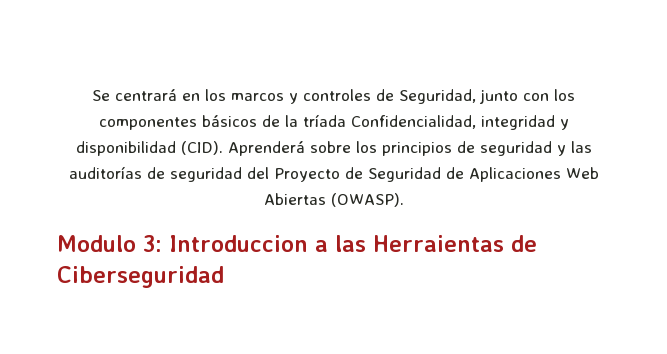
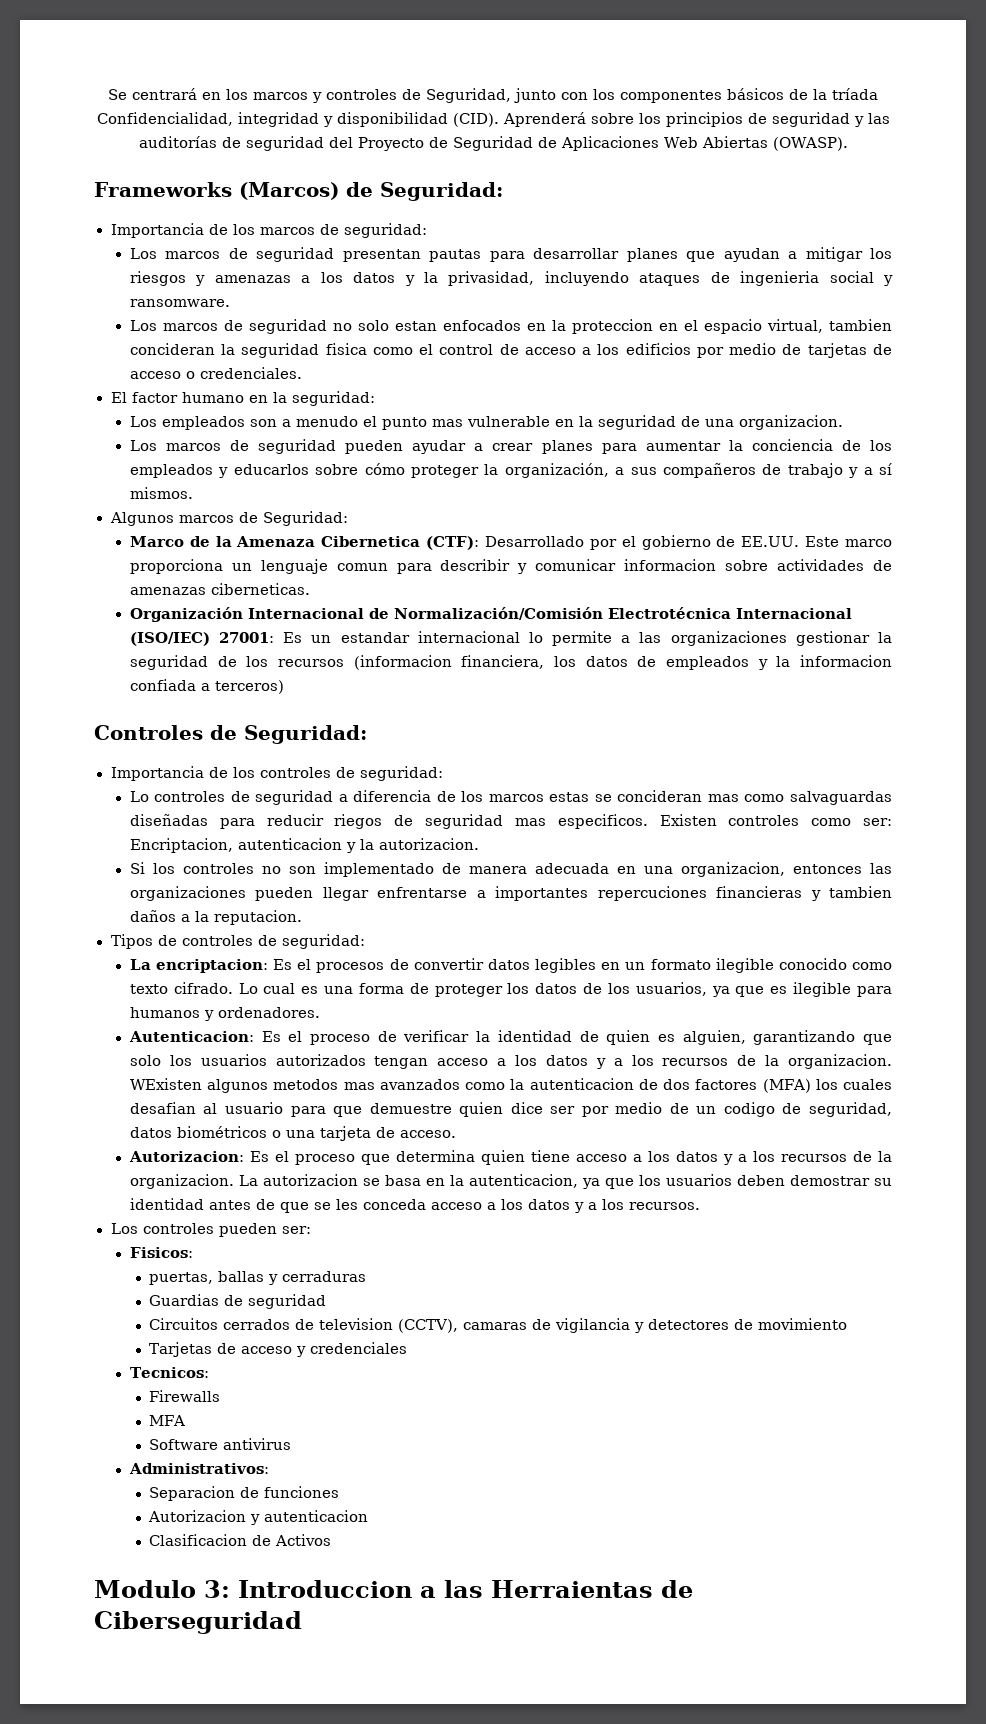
+ Frameworks (Marcos) de Seguridad:
+ Importancia de los marcos de seguridad:
+ Los marcos de seguridad presentan pautas para desarrollar planes que ayudan a mitigar los riesgos y amenazas a los datos y la privasidad, incluyendo ataques de ingenieria social y ransomware.
+ Los marcos de seguridad no solo estan enfocados en la proteccion en el espacio virtual, tambien concideran la seguridad fisica como el control de acceso a los edificios por medio de tarjetas de acceso o credenciales.
+ El factor humano en la seguridad:
+ Los empleados son a menudo el punto mas vulnerable en la seguridad de una organizacion.
+ Los marcos de seguridad pueden ayudar a crear planes para aumentar la conciencia de los empleados y educarlos sobre cómo proteger la organización, a sus compañeros de trabajo y a sí mismos.
+ Algunos marcos de Seguridad:
+ Marco de la Amenaza Cibernetica (CTF): Desarrollado por el gobierno de EE.UU. Este marco proporciona un lenguaje comun para describir y comunicar informacion sobre actividades de amenazas ciberneticas.
+ Organización Internacional de Normalización/Comisión Electrotécnica Internacional (ISO/IEC) 27001: Es un estandar internacional lo permite a las organizaciones gestionar la seguridad de los recursos (informacion financiera, los datos de empleados y la informacion confiada a terceros)
+ Controles de Seguridad:
+ Importancia de los controles de seguridad:
+ Lo controles de seguridad a diferencia de los marcos estas se concideran mas como salvaguardas diseñadas para reducir riegos de seguridad mas especificos. Existen controles como ser: Encriptacion, autenticacion y la autorizacion.
+ Si los controles no son implementado de manera adecuada en una organizacion, entonces las organizaciones pueden llegar enfrentarse a importantes repercuciones financieras y tambien daños a la reputacion.
+ Tipos de controles de seguridad:
+ La encriptacion: Es el procesos de convertir datos legibles en un formato ilegible conocido como texto cifrado. Lo cual es una forma de proteger los datos de los usuarios, ya que es ilegible para humanos y ordenadores.
+ Autenticacion: Es el proceso de verificar la identidad de quien es alguien, garantizando que solo los usuarios autorizados tengan acceso a los datos y a los recursos de la organizacion. WExisten algunos metodos mas avanzados como la autenticacion de dos factores (MFA) los cuales desafian al usuario para que demuestre quien dice ser por medio de un codigo de seguridad, datos biométricos o una tarjeta de acceso.
+ Autorizacion: Es el proceso que determina quien tiene acceso a los datos y a los recursos de la organizacion. La autorizacion se basa en la autenticacion, ya que los usuarios deben demostrar su identidad antes de que se les conceda acceso a los datos y a los recursos.
+ Los controles pueden ser:
+ Fisicos:
+ puertas, ballas y cerraduras
+ Guardias de seguridad
+ Circuitos cerrados de television (CCTV), camaras de vigilancia y detectores de movimiento
+ Tarjetas de acceso y credenciales
+ Tecnicos:
+ Firewalls
+ MFA
+ Software antivirus
+ Administrativos:
+ Separacion de funciones
+ Autorizacion y autenticacion
+ Clasificacion de Activos

